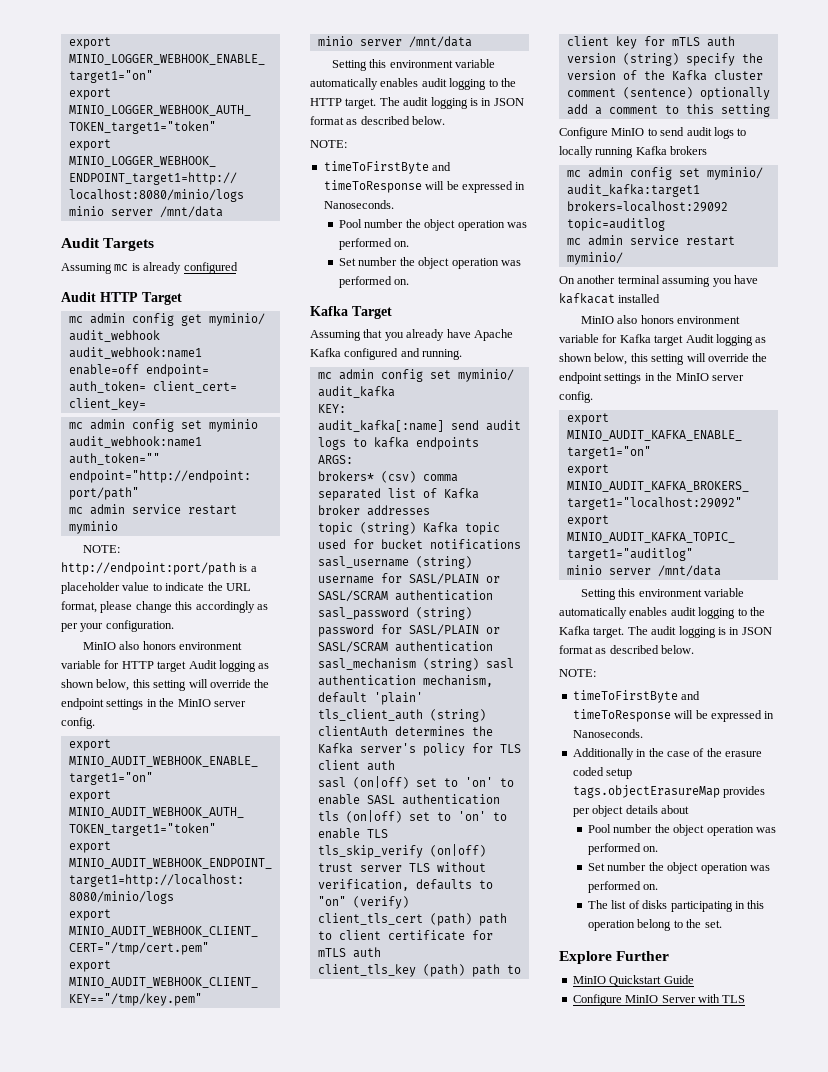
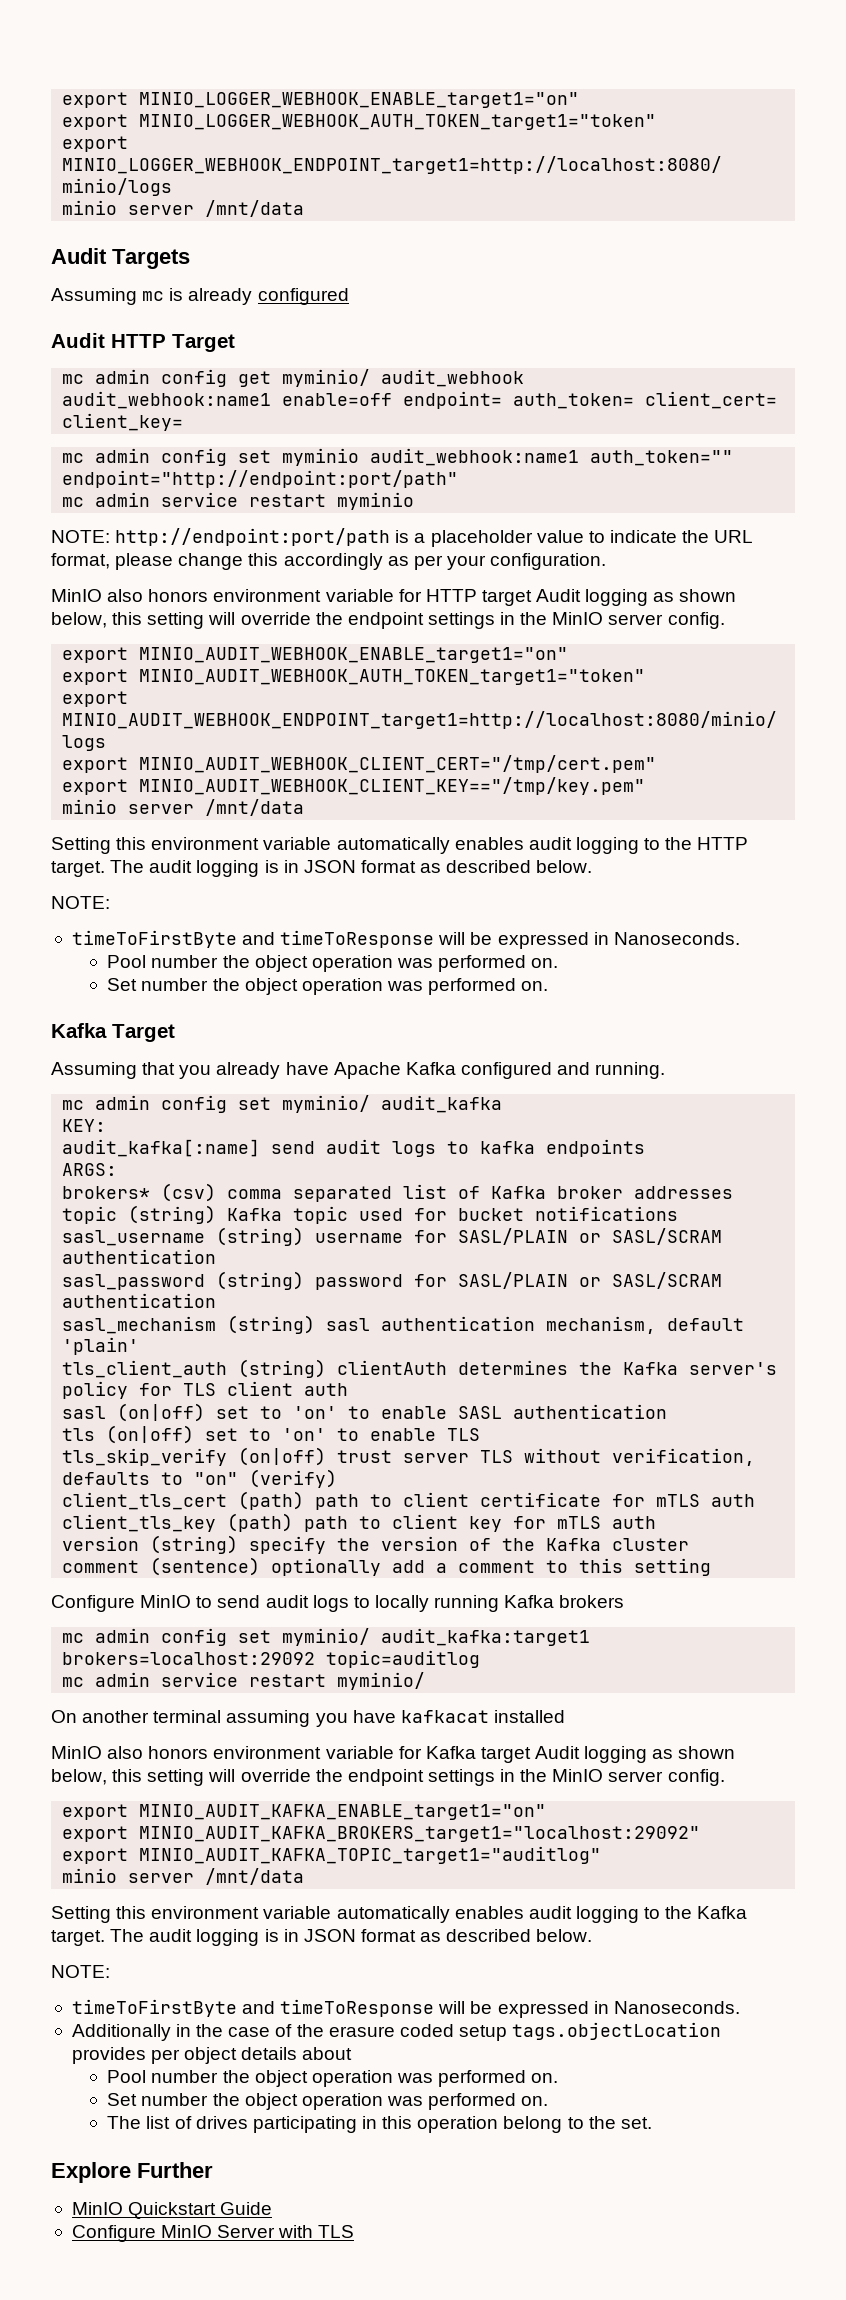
- Additionally in the case of the erasure coded setup tags.objectErasureMap provides per object details about
+ Additionally in the case of the erasure coded setup tags.objectLocation provides per object details about
- The list of disks participating in this operation belong to the set.
+ The list of drives participating in this operation belong to the set.

